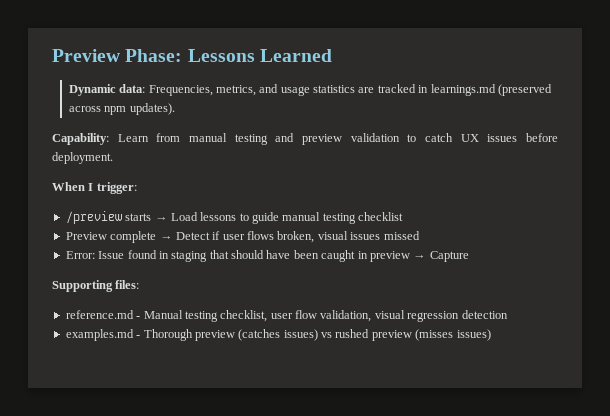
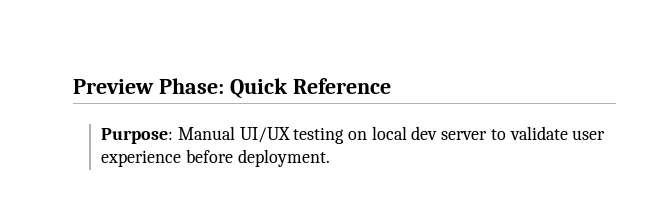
- Preview Phase: Lessons Learned
- Dynamic data: Frequencies, metrics, and usage statistics are tracked in learnings.md (preserved across npm updates).
- Capability: Learn from manual testing and preview validation to catch UX issues before deployment.
- When I trigger:
- /preview starts → Load lessons to guide manual testing checklist
- Preview complete → Detect if user flows broken, visual issues missed
- Error: Issue found in staging that should have been caught in preview → Capture
- Supporting files:
- reference.md - Manual testing checklist, user flow validation, visual regression detection
- examples.md - Thorough preview (catches issues) vs rushed preview (misses issues)
+ Preview Phase: Quick Reference
+ Purpose: Manual UI/UX testing on local dev server to validate user experience before deployment.

